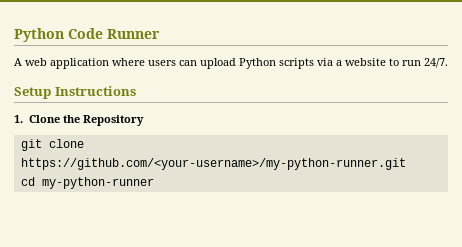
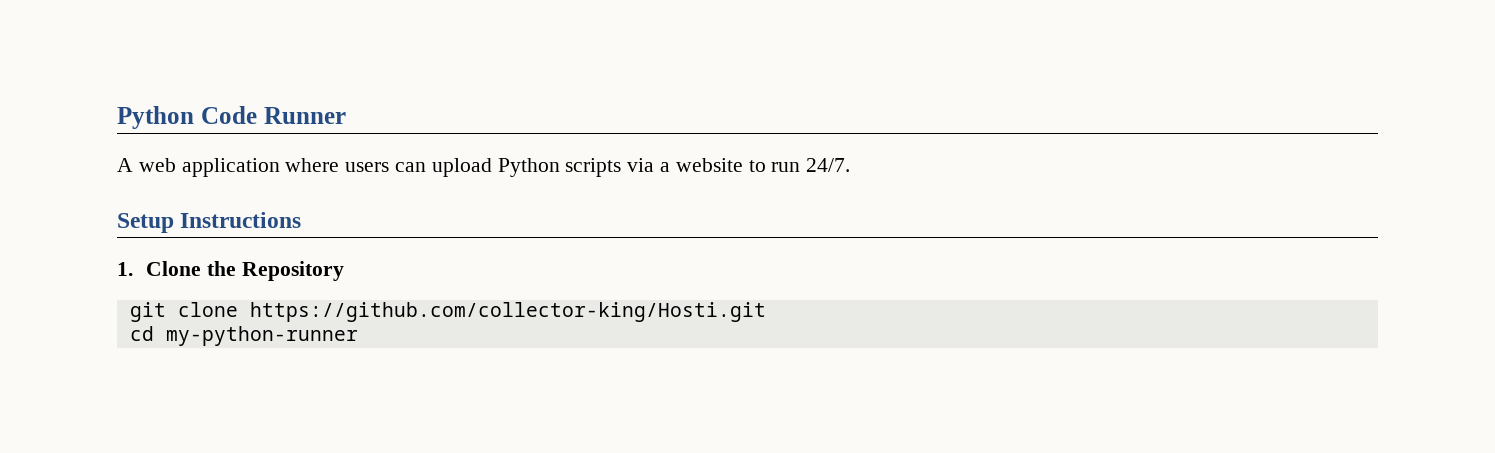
- git clone https://github.com/<your-username>/my-python-runner.git
+ git clone https://github.com/collector-king/Hosti.git

